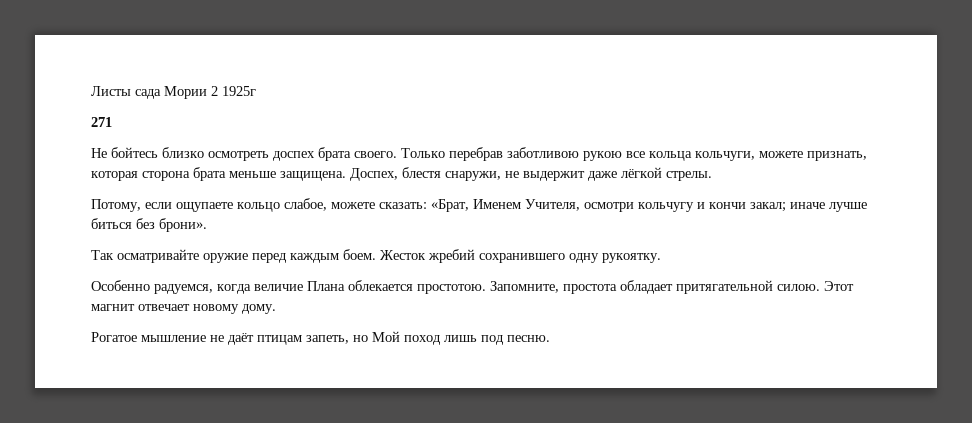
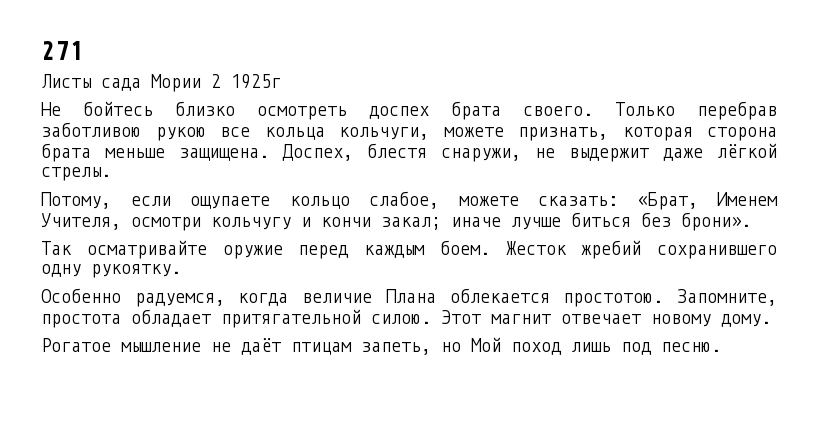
+ 271
- 271

